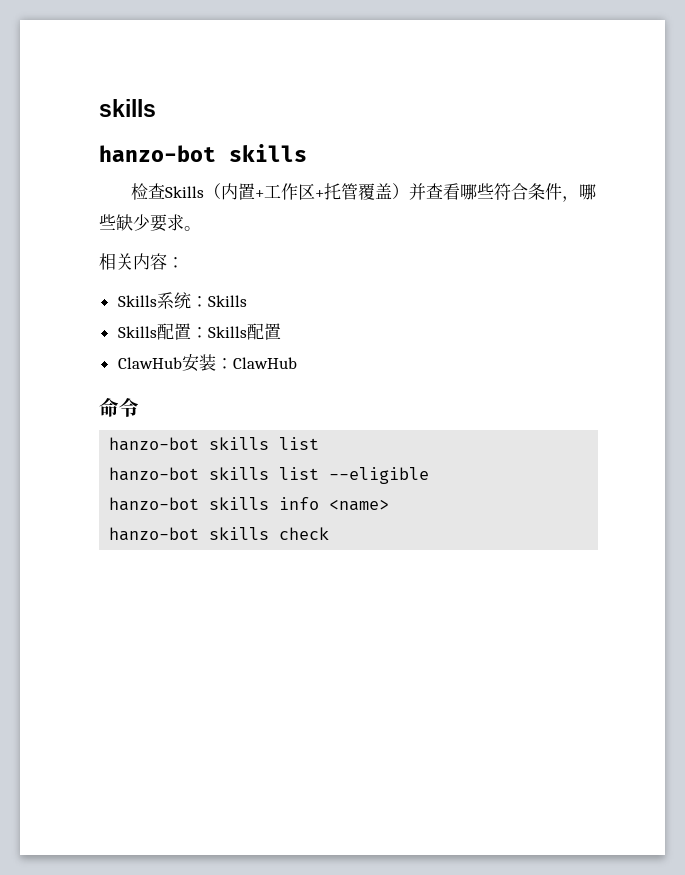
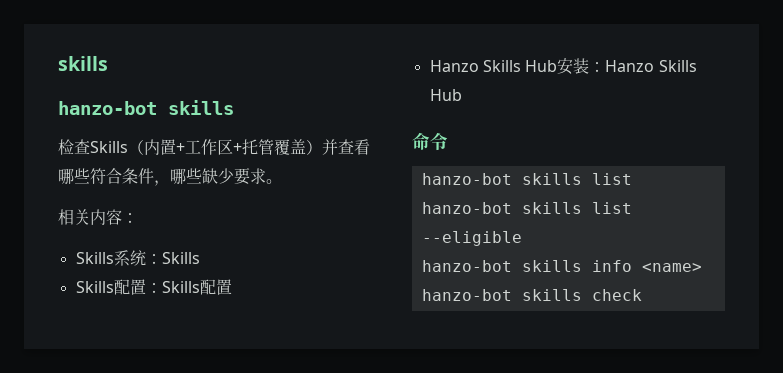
- ClawHub安装：ClawHub
+ Hanzo Skills Hub安装：Hanzo Skills Hub

